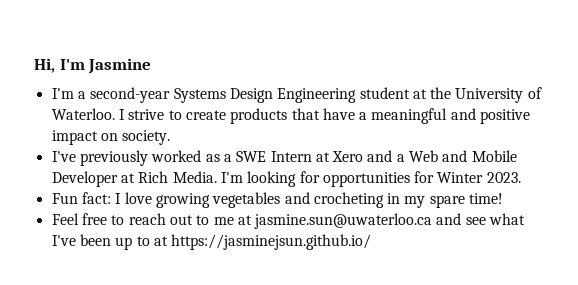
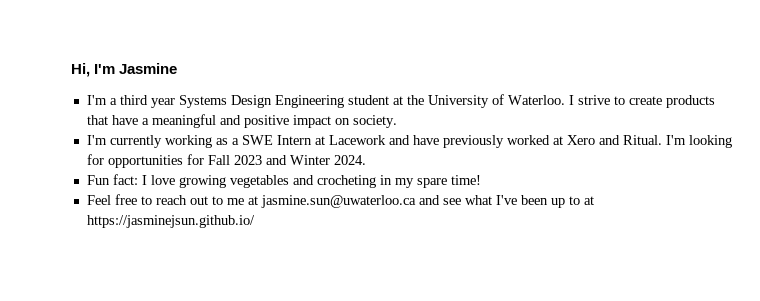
- I'm a second-year Systems Design Engineering student at the University of Waterloo.
+ I'm a third year Systems Design Engineering student at the University of Waterloo.
- I've previously worked as a SWE Intern at Xero and a Web and Mobile Developer at Rich Media.
+ I'm currently working as a SWE Intern at Lacework and have previously worked at Xero and Ritual.
- I'm looking for opportunities for Winter 2023.
+ I'm looking for opportunities for Fall 2023 and Winter 2024.

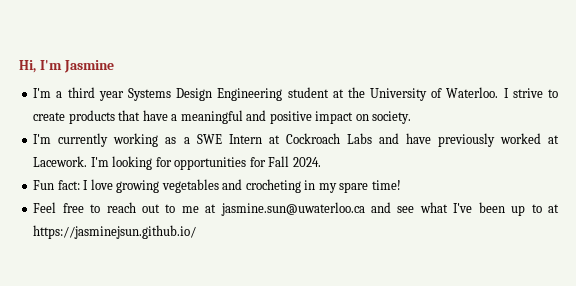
- I'm currently working as a SWE Intern at Lacework and have previously worked at Xero and Ritual.
+ I'm currently working as a SWE Intern at Cockroach Labs and have previously worked at Lacework.
- I'm looking for opportunities for Fall 2023 and Winter 2024.
+ I'm looking for opportunities for Fall 2024.

